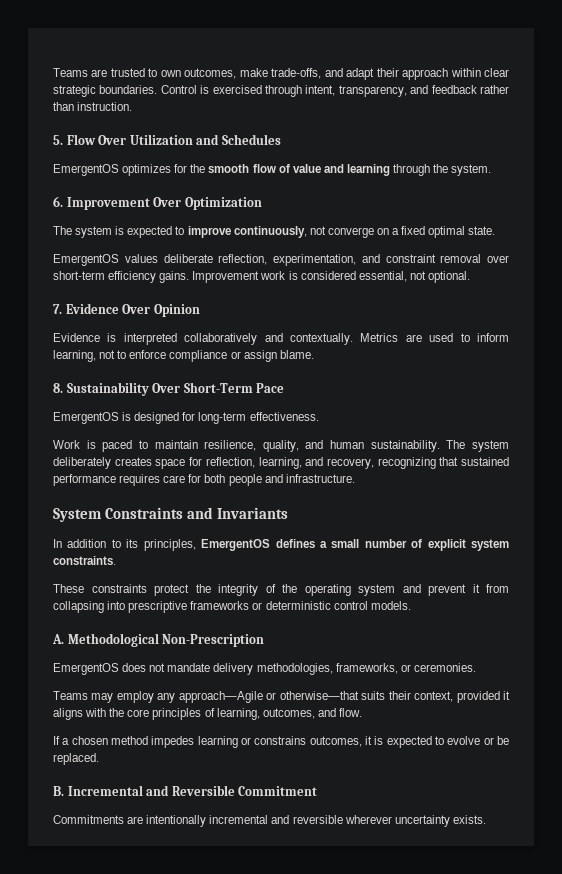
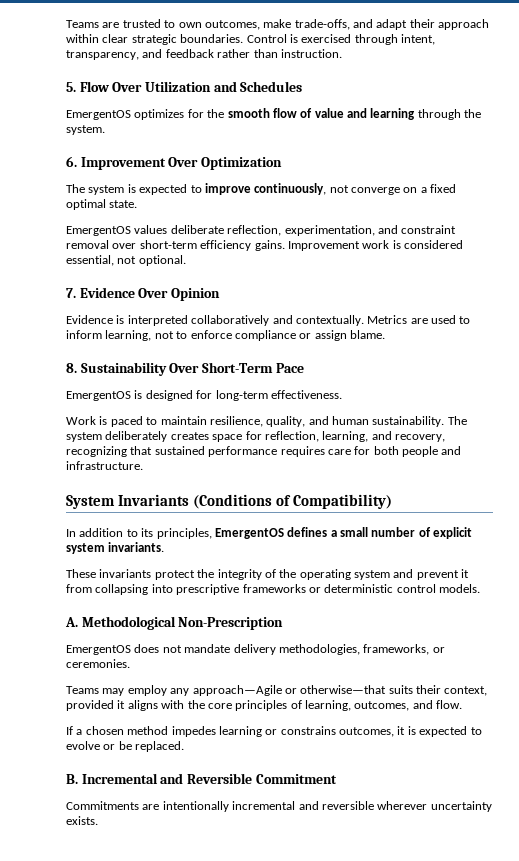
- System Constraints and Invariants
+ System Invariants (Conditions of Compatibility)
- In addition to its principles, EmergentOS defines a small number of explicit system constraints.
+ In addition to its principles, EmergentOS defines a small number of explicit system invariants.
- These constraints protect the integrity of the operating system and prevent it from collapsing into prescriptive frameworks or deterministic control models.
+ These invariants protect the integrity of the operating system and prevent it from collapsing into prescriptive frameworks or deterministic control models.

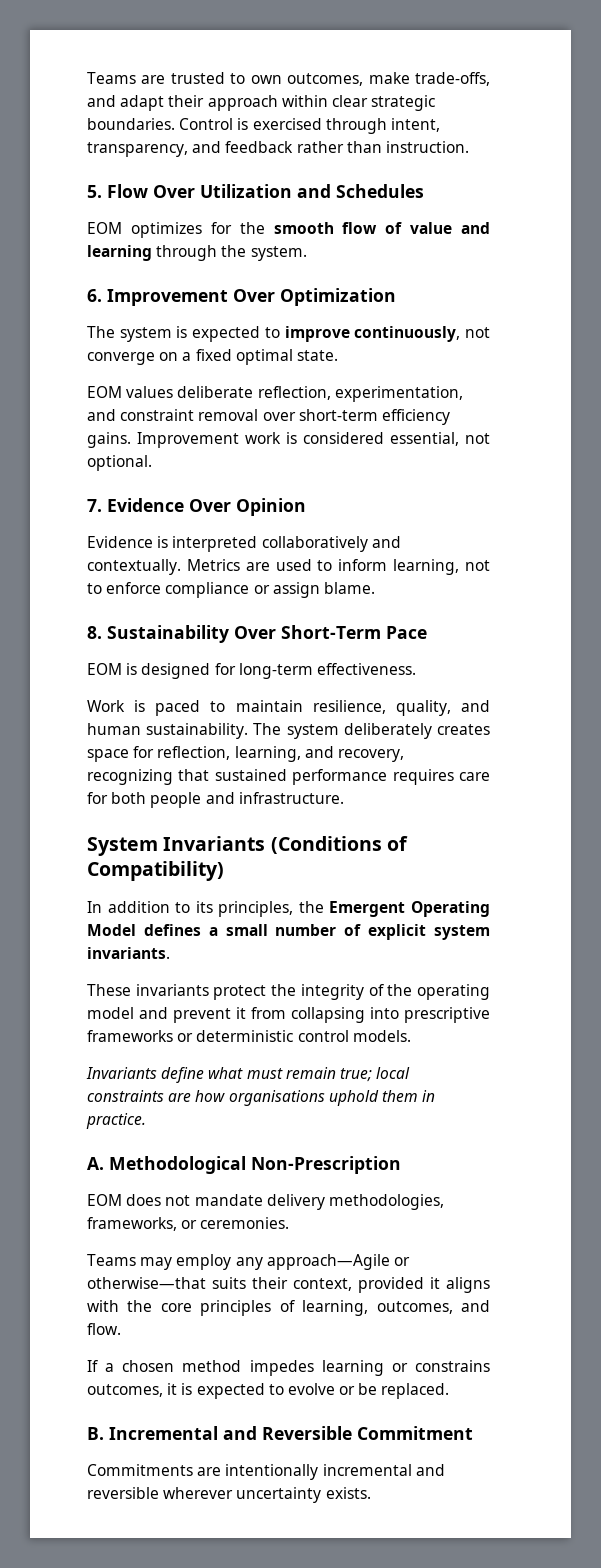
- EmergentOS optimizes for the smooth flow of value and learning through the system.
+ EOM optimizes for the smooth flow of value and learning through the system.
- EmergentOS values deliberate reflection, experimentation, and constraint removal over short-term efficiency gains.
+ EOM values deliberate reflection, experimentation, and constraint removal over short-term efficiency gains.
- EmergentOS is designed for long-term effectiveness.
+ EOM is designed for long-term effectiveness.
- In addition to its principles, EmergentOS defines a small number of explicit system invariants.
+ In addition to its principles, the Emergent Operating Model defines a small number of explicit system invariants.
- These invariants protect the integrity of the operating system and prevent it from collapsing into prescriptive frameworks or deterministic control models.
+ These invariants protect the integrity of the operating model and prevent it from collapsing into prescriptive frameworks or deterministic control models.
+ Invariants define what must remain true; local constraints are how organisations uphold them in practice.
- EmergentOS does not mandate delivery methodologies, frameworks, or ceremonies.
+ EOM does not mandate delivery methodologies, frameworks, or ceremonies.

